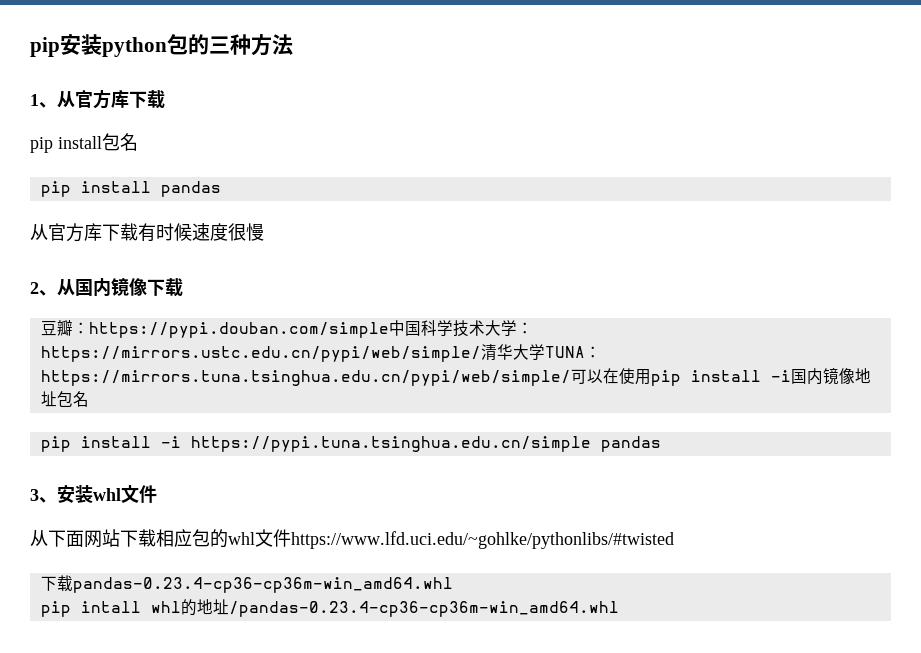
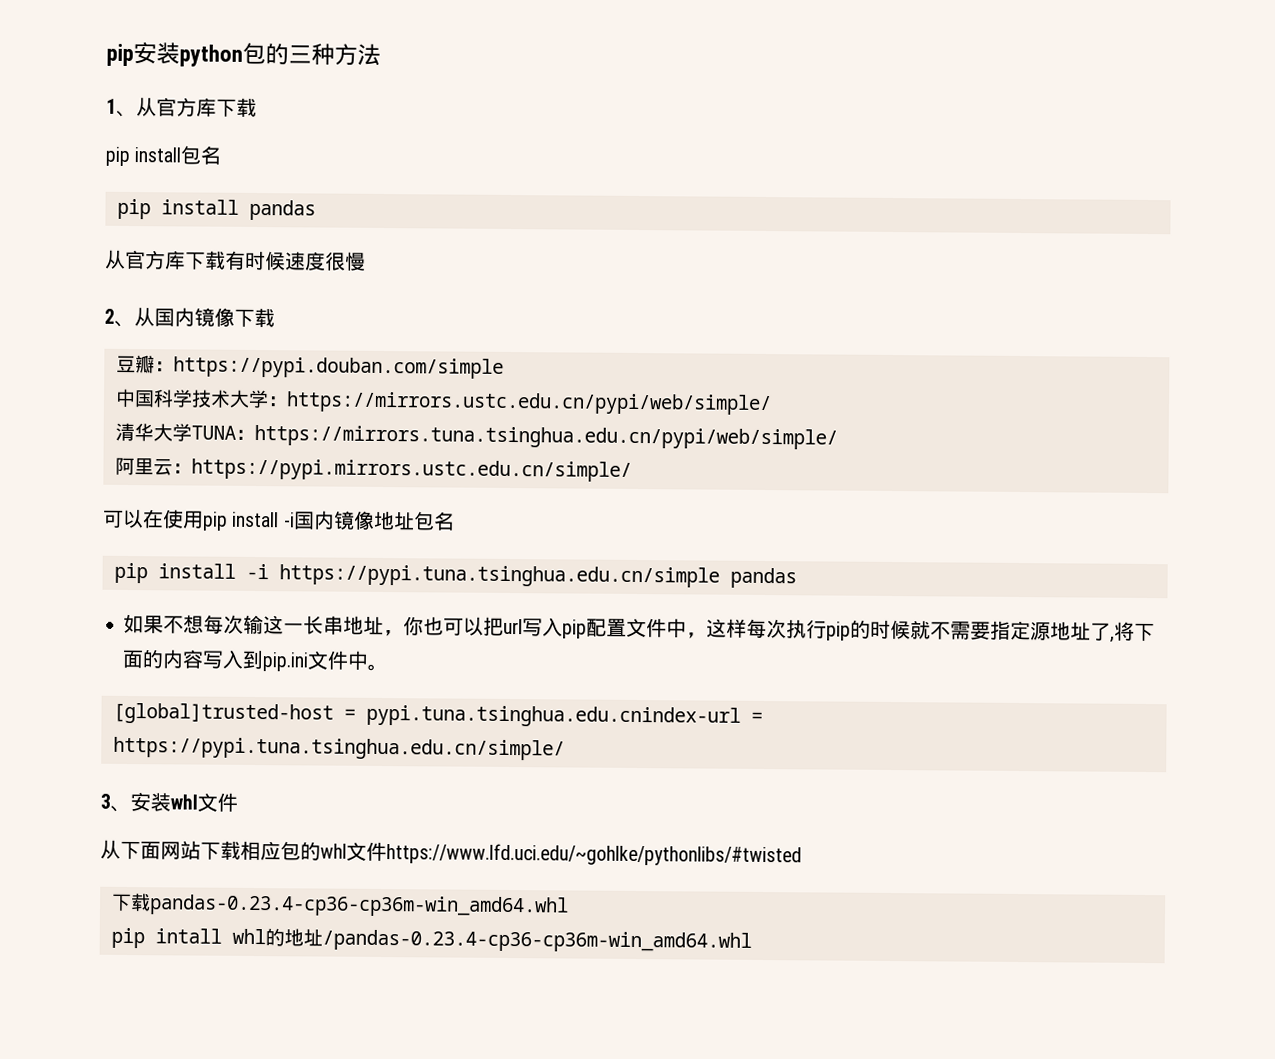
- 豆瓣：https://pypi.douban.com/simple中国科学技术大学：https://mirrors.ustc.edu.cn/pypi/web/simple/清华大学TUNA：https://mirrors.tuna.tsinghua.edu.cn/pypi/web/simple/可以在使用pip install -i国内镜像地址包名
+ 豆瓣：https://pypi.douban.com/simple
+ 中国科学技术大学：https://mirrors.ustc.edu.cn/pypi/web/simple/
+ 清华大学TUNA：https://mirrors.tuna.tsinghua.edu.cn/pypi/web/simple/
+ 阿里云：https://pypi.mirrors.ustc.edu.cn/simple/
+ 可以在使用pip install -i国内镜像地址包名
+ 如果不想每次输这一长串地址，你也可以把url写入pip配置文件中，这样每次执行pip的时候就不需要指定源地址了,将下面的内容写入到pip.ini文件中。
+ [global]trusted-host = pypi.tuna.tsinghua.edu.cnindex-url = https://pypi.tuna.tsinghua.edu.cn/simple/

